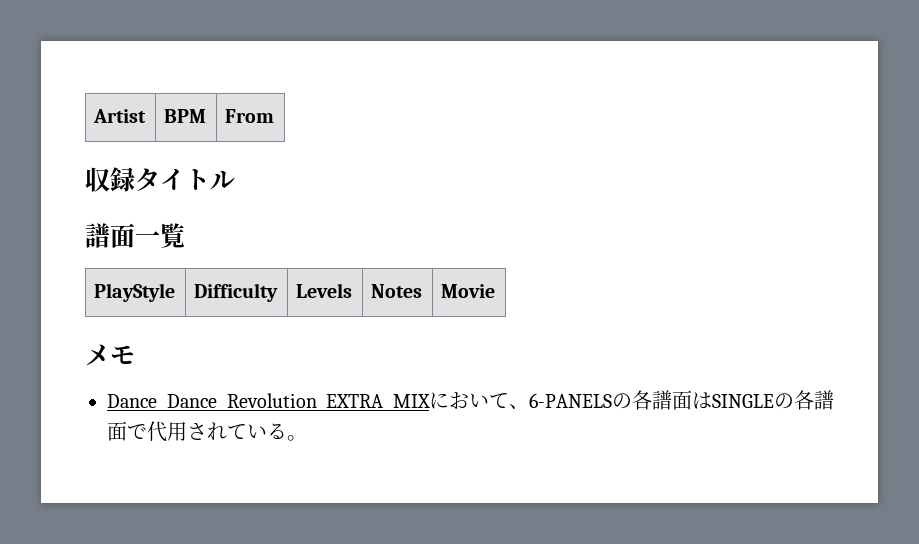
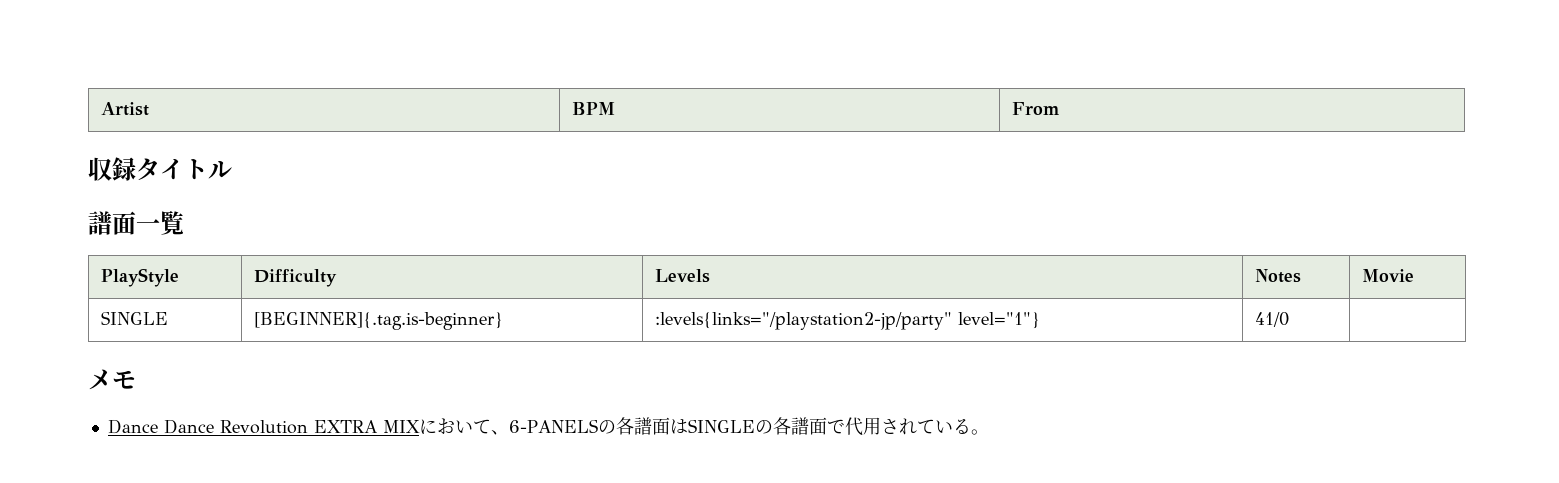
+ SINGLE | [BEGINNER]{.tag.is-beginner} | :levels{links="/playstation2-jp/party" level="1"} | 41/0 |

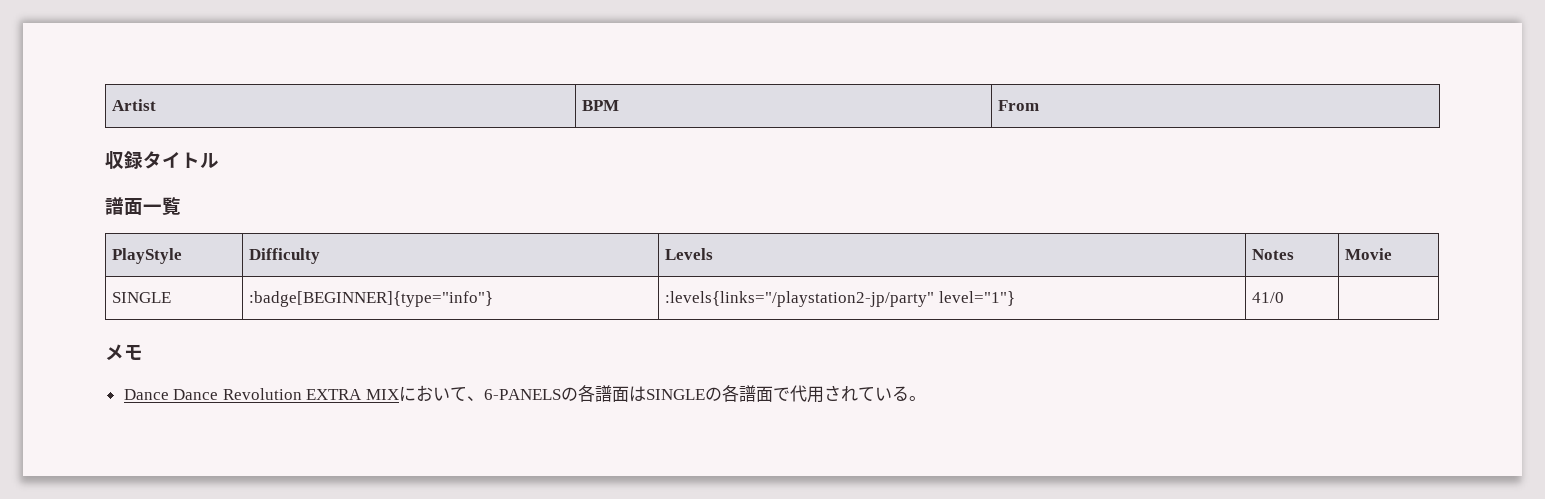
- SINGLE | [BEGINNER]{.tag.is-beginner} | :levels{links="/playstation2-jp/party" level="1"} | 41/0 |
+ SINGLE | :badge[BEGINNER]{type="info"} | :levels{links="/playstation2-jp/party" level="1"} | 41/0 |

